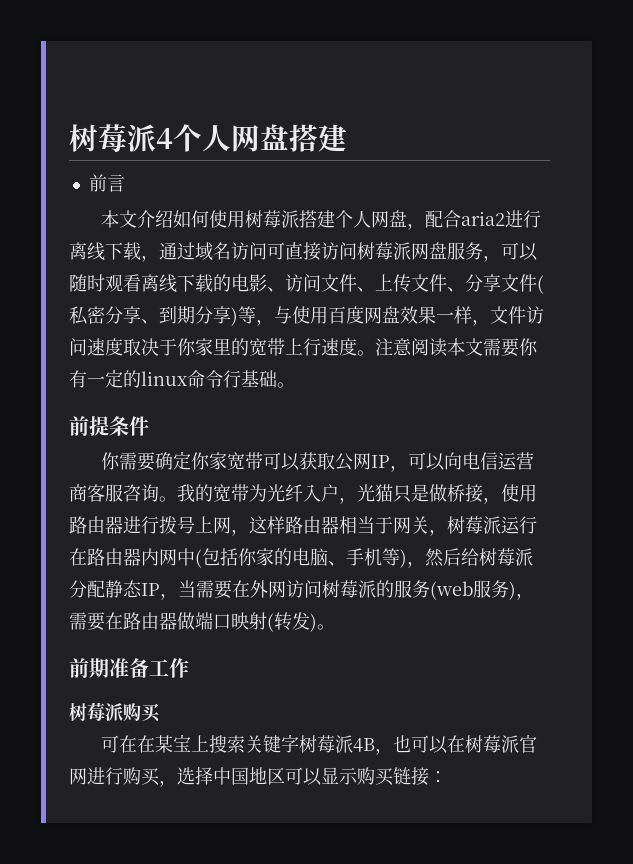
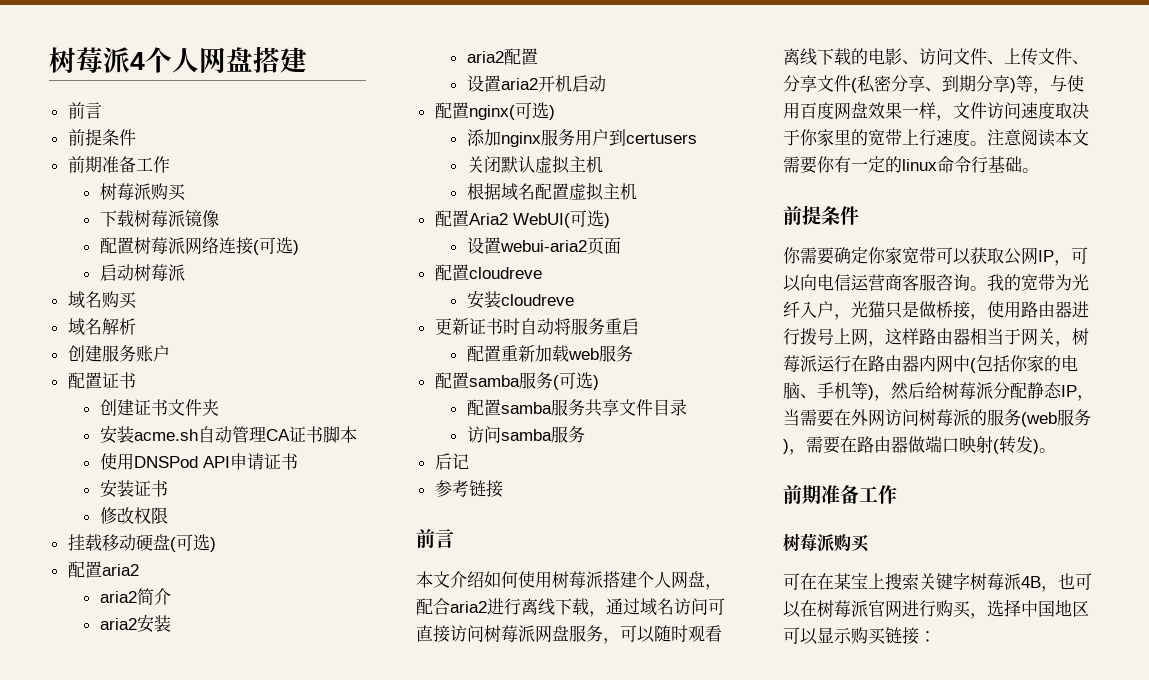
  树莓派4个人网盘搭建
+ 前言
+ 前提条件
+ 前期准备工作
+ 树莓派购买
+ 下载树莓派镜像
+ 配置树莓派网络连接(可选)
+ 启动树莓派
+ 域名购买
+ 域名解析
+ 创建服务账户
+ 配置证书
+ 创建证书文件夹
+ 安装acme.sh自动管理CA证书脚本
+ 使用DNSPod API申请证书
+ 安装证书
+ 修改权限
+ 挂载移动硬盘(可选)
+ 配置aria2
+ aria2简介
+ aria2安装
+ aria2配置
+ 设置aria2开机启动
+ 配置nginx(可选)
+ 添加nginx服务用户到certusers
+ 关闭默认虚拟主机
+ 根据域名配置虚拟主机
+ 配置Aria2 WebUI(可选)
+ 设置webui-aria2页面
+ 配置cloudreve
+ 安装cloudreve
+ 更新证书时自动将服务重启
+ 配置重新加载web服务
+ 配置samba服务(可选)
+ 配置samba服务共享文件目录
+ 访问samba服务
+ 后记
+ 参考链接

